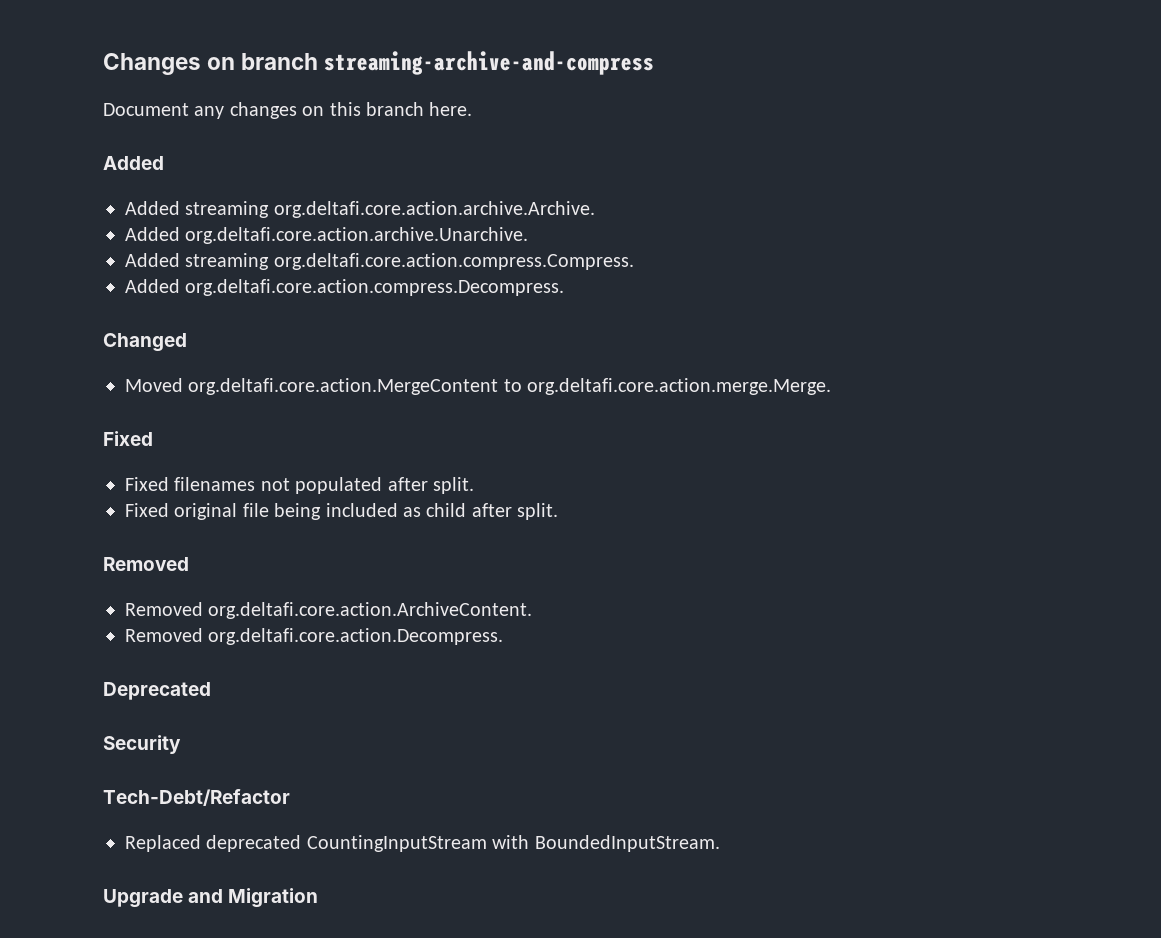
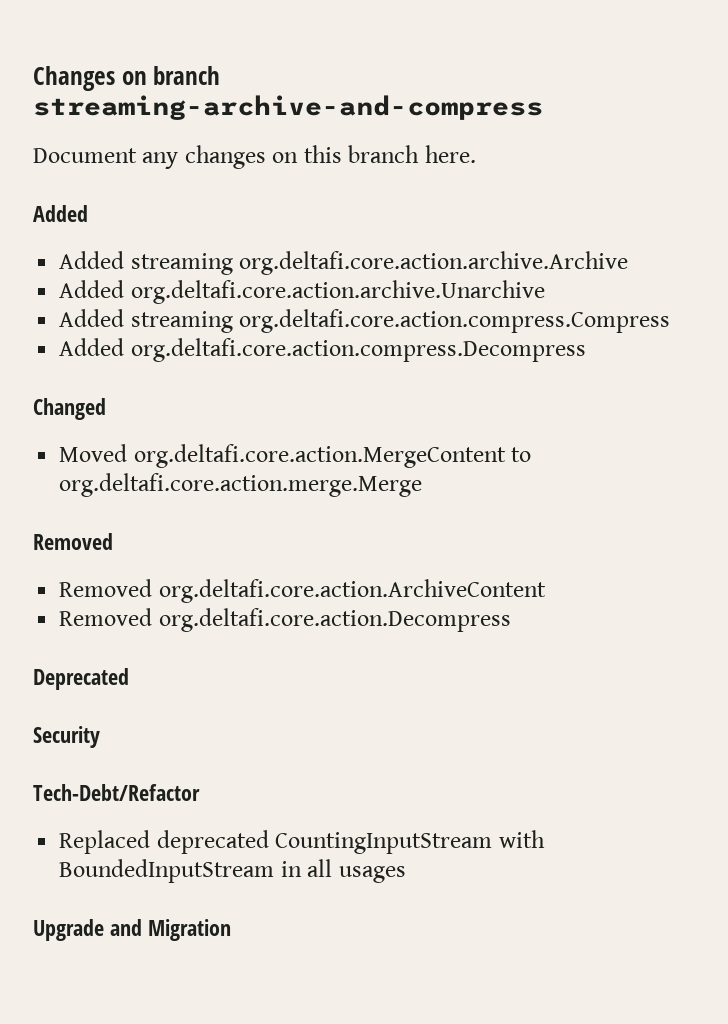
- Added streaming org.deltafi.core.action.archive.Archive.
- Added org.deltafi.core.action.archive.Unarchive.
- Added streaming org.deltafi.core.action.compress.Compress.
- Added org.deltafi.core.action.compress.Decompress.
+ Added streaming org.deltafi.core.action.archive.Archive
+ Added org.deltafi.core.action.archive.Unarchive
+ Added streaming org.deltafi.core.action.compress.Compress
+ Added org.deltafi.core.action.compress.Decompress
- Moved org.deltafi.core.action.MergeContent to org.deltafi.core.action.merge.Merge.
- Fixed
- Fixed filenames not populated after split.
- Fixed original file being included as child after split.
+ Moved org.deltafi.core.action.MergeContent to org.deltafi.core.action.merge.Merge
- Removed org.deltafi.core.action.ArchiveContent.
- Removed org.deltafi.core.action.Decompress.
+ Removed org.deltafi.core.action.ArchiveContent
+ Removed org.deltafi.core.action.Decompress
- Replaced deprecated CountingInputStream with BoundedInputStream.
+ Replaced deprecated CountingInputStream with BoundedInputStream in all usages

